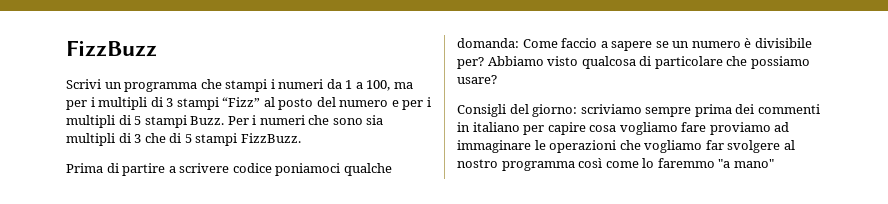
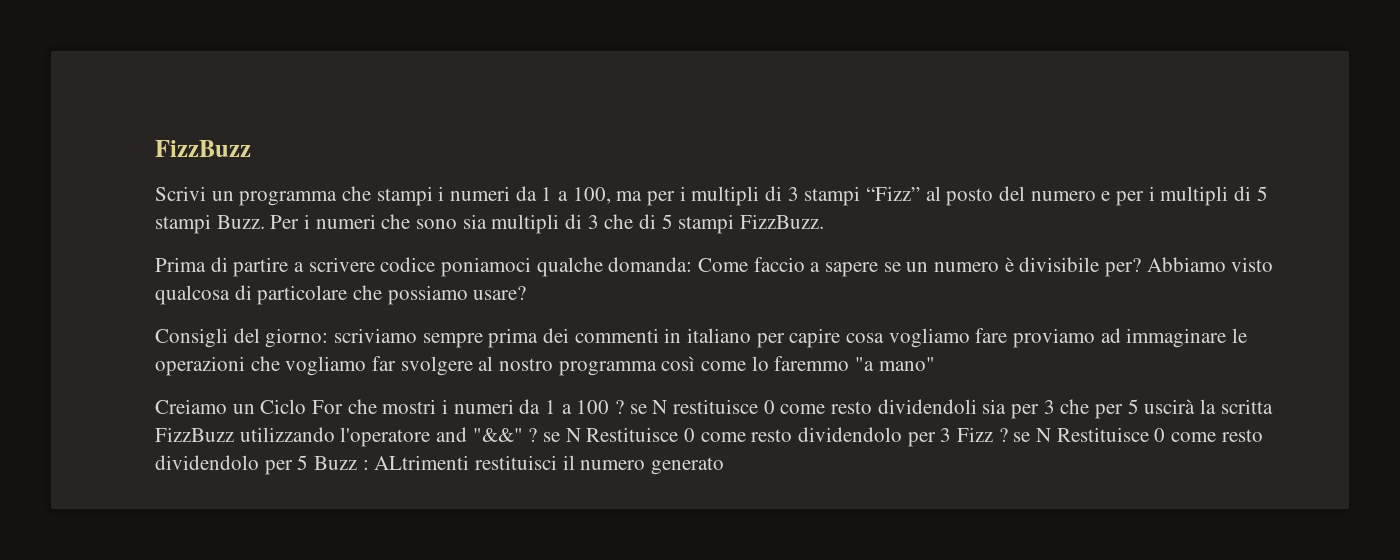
+ Creiamo un Ciclo For che mostri i numeri da 1 a 100 ? se N restituisce 0 come resto dividendoli sia per 3 che per 5 uscirà la scritta FizzBuzz utilizzando l'operatore and "&&" ? se N Restituisce 0 come resto dividendolo per 3 Fizz ? se N Restituisce 0 come resto dividendolo per 5 Buzz : ALtrimenti restituisci il numero generato

